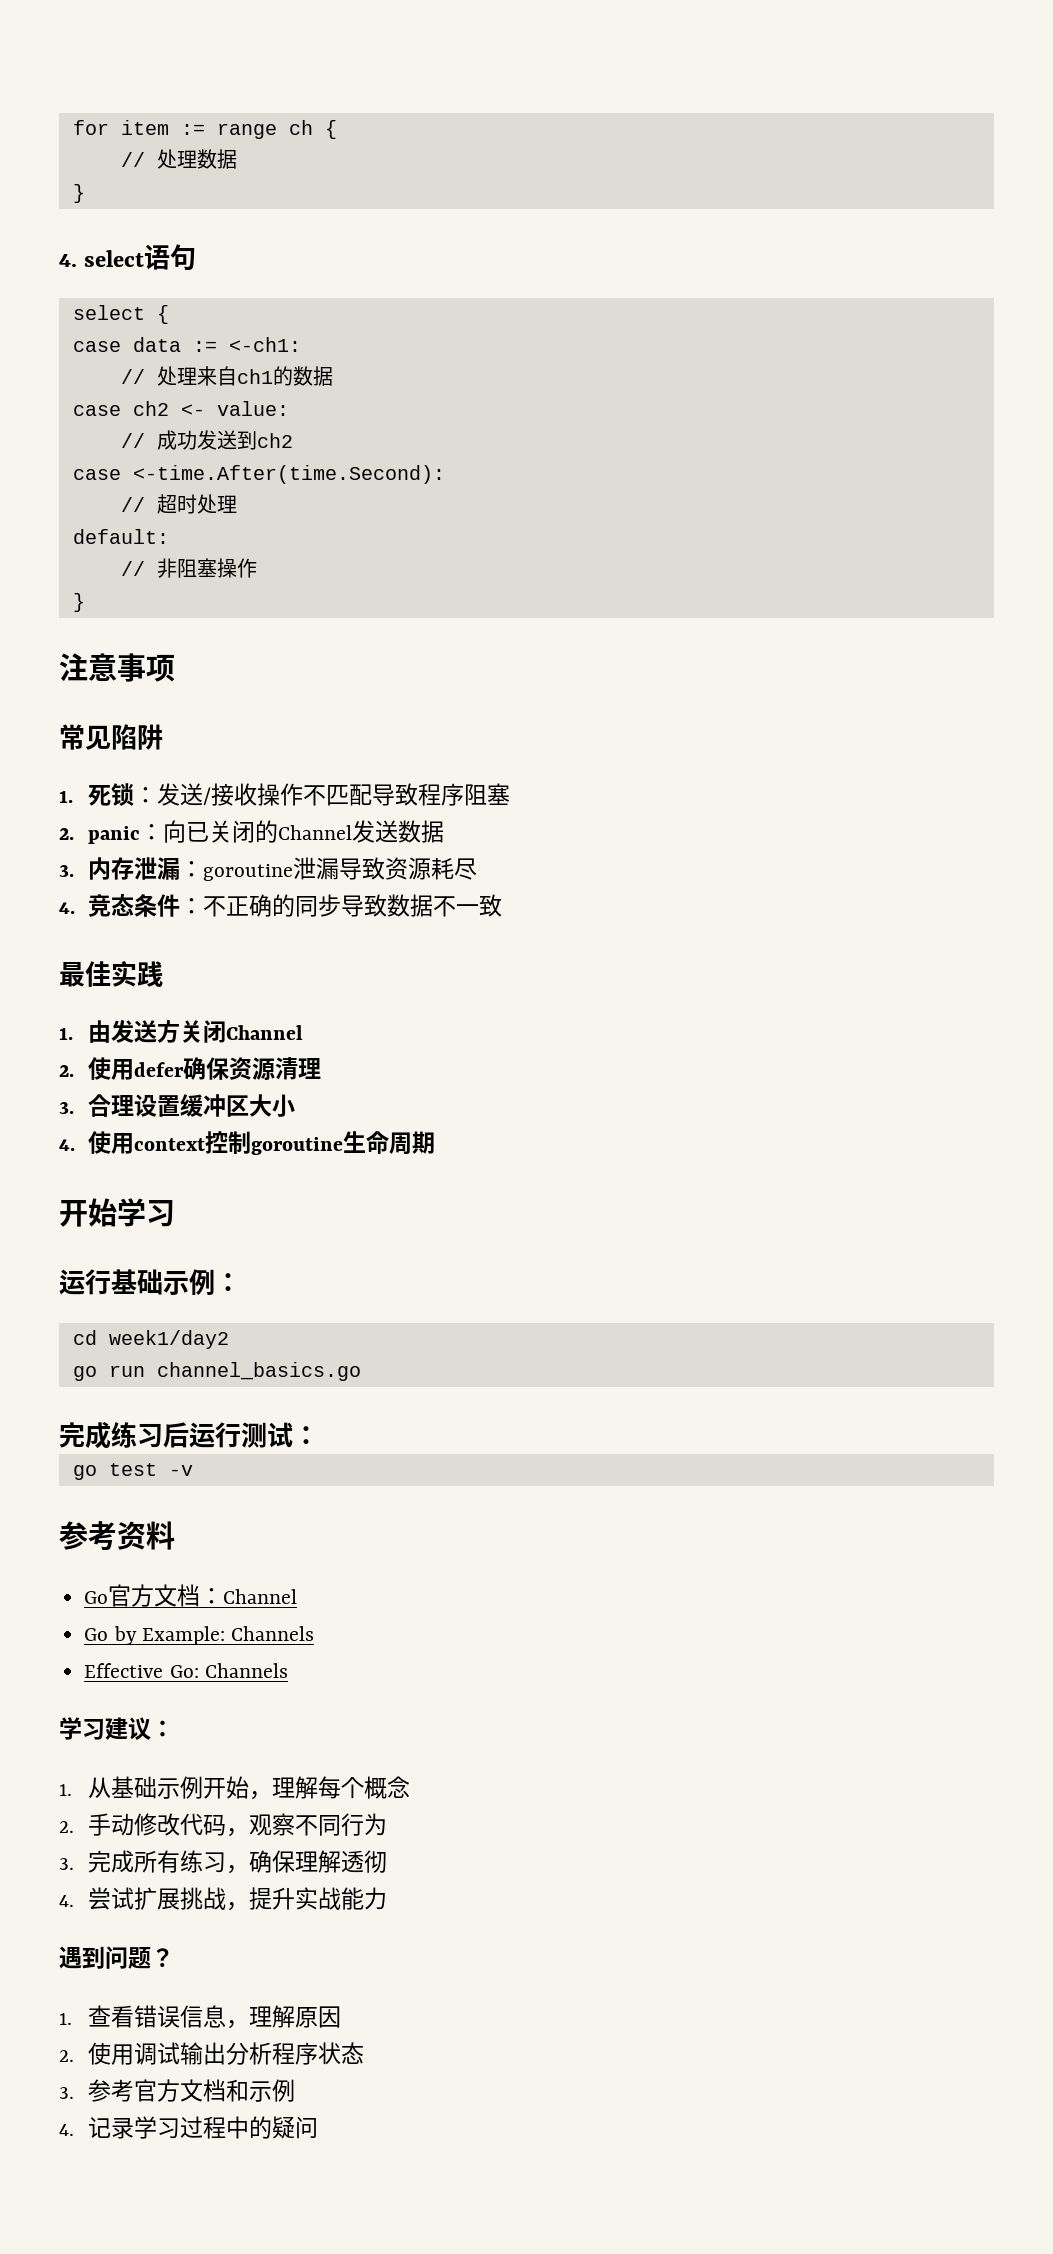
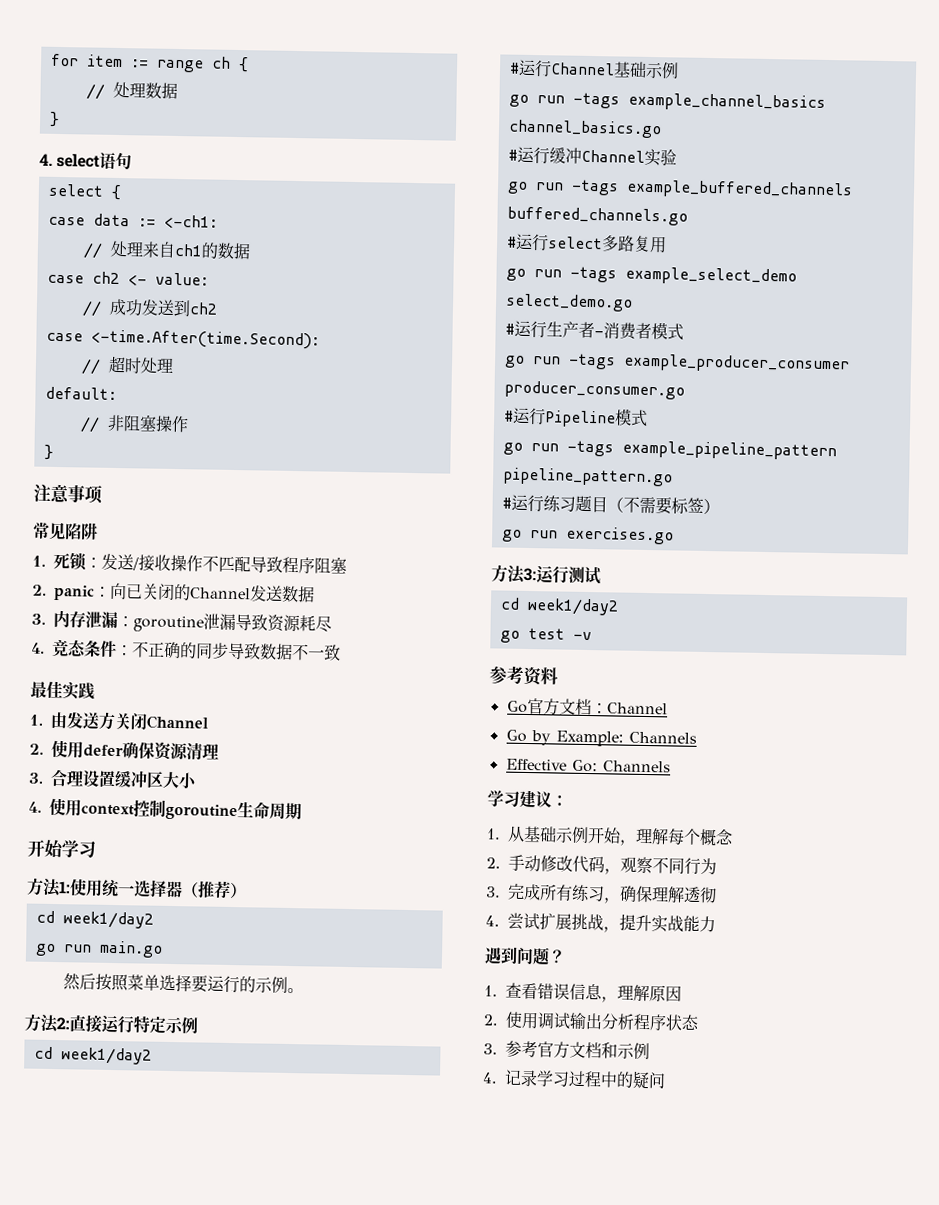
- 运行基础示例：
+ 方法1:使用统一选择器（推荐）
  cd week1/day2
- go run channel_basics.go
- 完成练习后运行测试：
+ go run main.go
+ 然后按照菜单选择要运行的示例。
+ 方法2:直接运行特定示例
+ cd week1/day2
+ #运行Channel基础示例
+ go run -tags example_channel_basics channel_basics.go
+ #运行缓冲Channel实验
+ go run -tags example_buffered_channels buffered_channels.go
+ #运行select多路复用
+ go run -tags example_select_demo select_demo.go
+ #运行生产者-消费者模式
+ go run -tags example_producer_consumer producer_consumer.go
+ #运行Pipeline模式
+ go run -tags example_pipeline_pattern pipeline_pattern.go
+ #运行练习题目（不需要标签）
+ go run exercises.go
+ 方法3:运行测试
+ cd week1/day2

